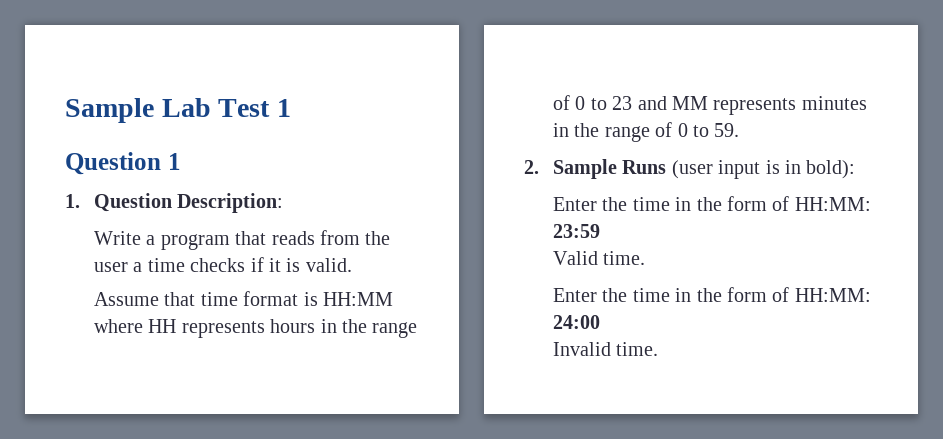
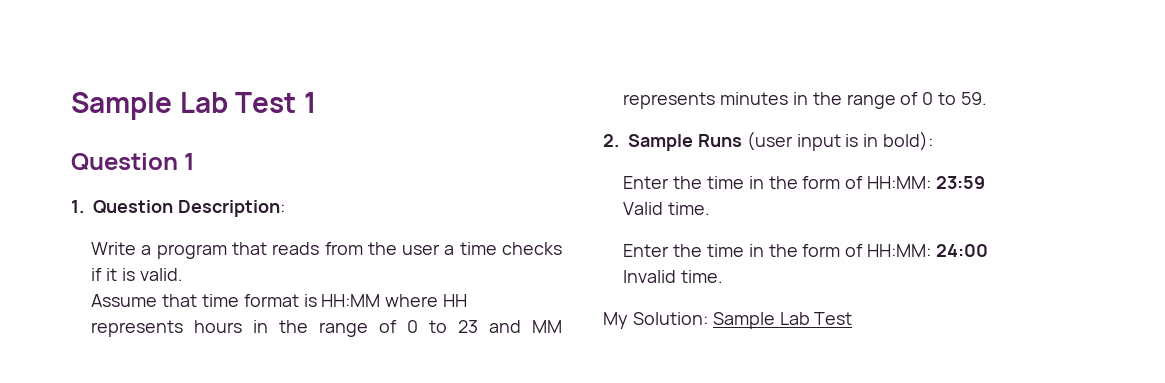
+ My Solution: Sample Lab Test

